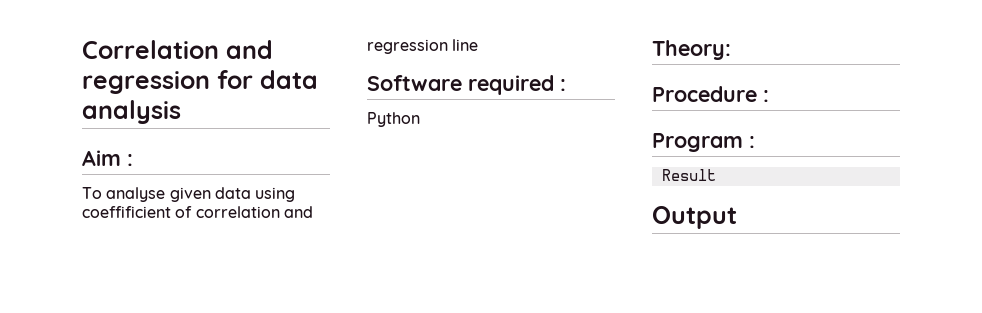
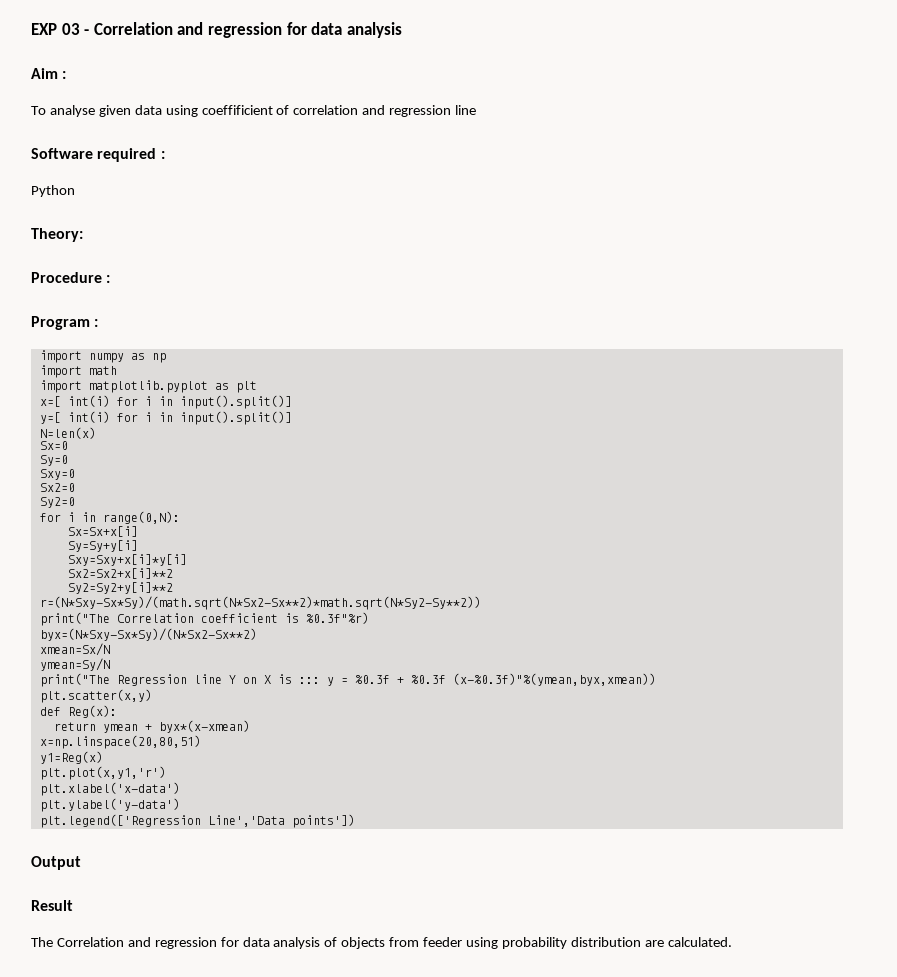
- Correlation and regression for data analysis
+ EXP 03 - Correlation and regression for data analysis
+ import numpy as np
+ import math
+ import matplotlib.pyplot as plt
+ x=[ int(i) for i in input().split()]
+ y=[ int(i) for i in input().split()]
+ N=len(x)
+ Sx=0
+ Sy=0
+ Sxy=0
+ Sx2=0
+ Sy2=0
+ for i in range(0,N):
+ Sx=Sx+x[i]
+ Sy=Sy+y[i]
+ Sxy=Sxy+x[i]*y[i]
+ Sx2=Sx2+x[i]**2
+ Sy2=Sy2+y[i]**2
+ r=(N*Sxy-Sx*Sy)/(math.sqrt(N*Sx2-Sx**2)*math.sqrt(N*Sy2-Sy**2))
+ print("The Correlation coefficient is %0.3f"%r)
+ byx=(N*Sxy-Sx*Sy)/(N*Sx2-Sx**2)
+ xmean=Sx/N
+ ymean=Sy/N
+ print("The Regression line Y on X is ::: y = %0.3f + %0.3f (x-%0.3f)"%(ymean,byx,xmean))
+ plt.scatter(x,y)
+ def Reg(x):
+ return ymean + byx*(x-xmean)
+ x=np.linspace(20,80,51)
+ y1=Reg(x)
+ plt.plot(x,y1,'r')
+ plt.xlabel('x-data')
+ plt.ylabel('y-data')
+ plt.legend(['Regression Line','Data points'])
+ Output
  Result
- Output
+ The Correlation and regression for data analysis of objects from feeder using probability distribution are calculated.

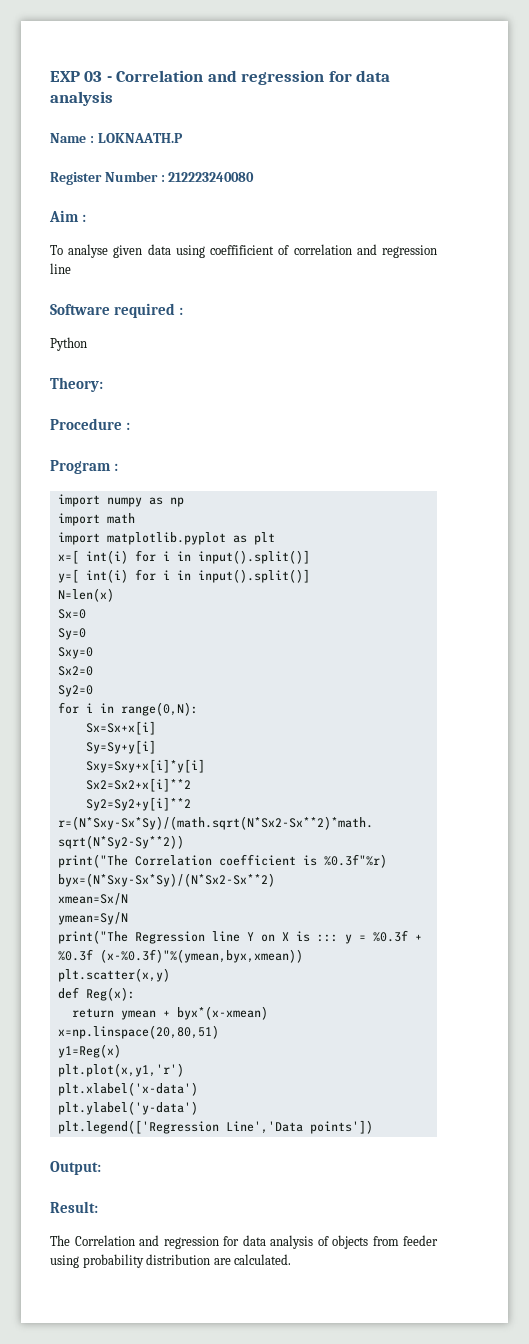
+ Name : LOKNAATH.P
+ Register Number : 212223240080
- Output
- Result
+ Output:
+ Result:

